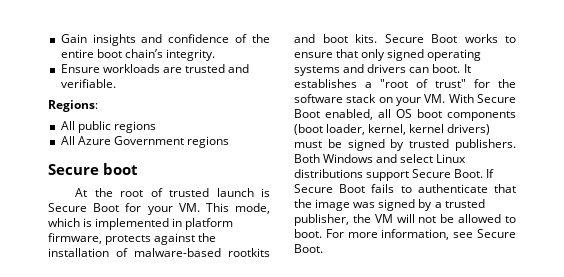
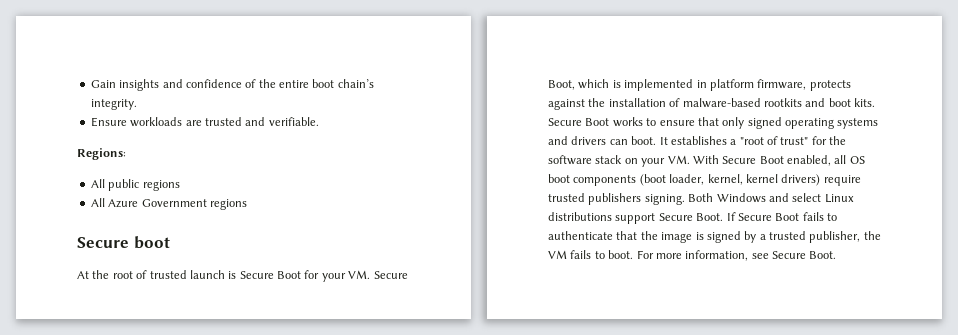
- At the root of trusted launch is Secure Boot for your VM. This mode, which is implemented in platform firmware, protects against the installation of malware-based rootkits and boot kits.
+ At the root of trusted launch is Secure Boot for your VM. Secure Boot, which is implemented in platform firmware, protects against the installation of malware-based rootkits and boot kits.
- It establishes a "root of trust" for the software stack on your VM. With Secure Boot enabled, all OS boot components (boot loader, kernel, kernel drivers) must be signed by trusted publishers.
+ It establishes a "root of trust" for the software stack on your VM. With Secure Boot enabled, all OS boot components (boot loader, kernel, kernel drivers) require trusted publishers signing.
- If Secure Boot fails to authenticate that the image was signed by a trusted publisher, the VM will not be allowed to boot.
+ If Secure Boot fails to authenticate that the image is signed by a trusted publisher, the VM fails to boot.

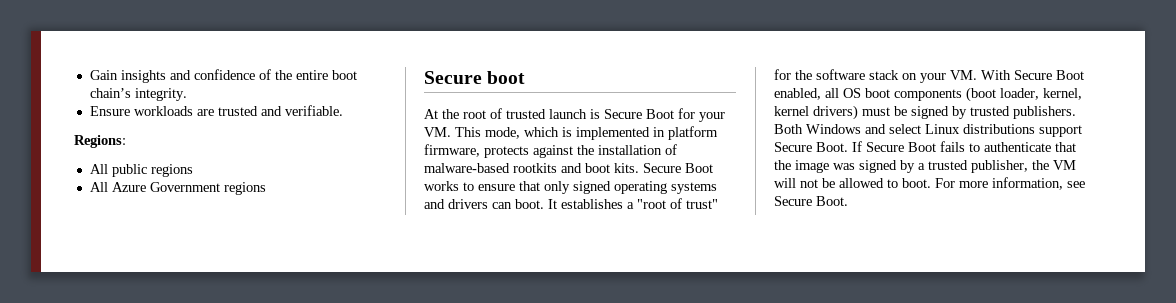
- At the root of trusted launch is Secure Boot for your VM. Secure Boot, which is implemented in platform firmware, protects against the installation of malware-based rootkits and boot kits.
+ At the root of trusted launch is Secure Boot for your VM. This mode, which is implemented in platform firmware, protects against the installation of malware-based rootkits and boot kits.
- It establishes a "root of trust" for the software stack on your VM. With Secure Boot enabled, all OS boot components (boot loader, kernel, kernel drivers) require trusted publishers signing.
+ It establishes a "root of trust" for the software stack on your VM. With Secure Boot enabled, all OS boot components (boot loader, kernel, kernel drivers) must be signed by trusted publishers.
- If Secure Boot fails to authenticate that the image is signed by a trusted publisher, the VM fails to boot.
+ If Secure Boot fails to authenticate that the image was signed by a trusted publisher, the VM will not be allowed to boot.

